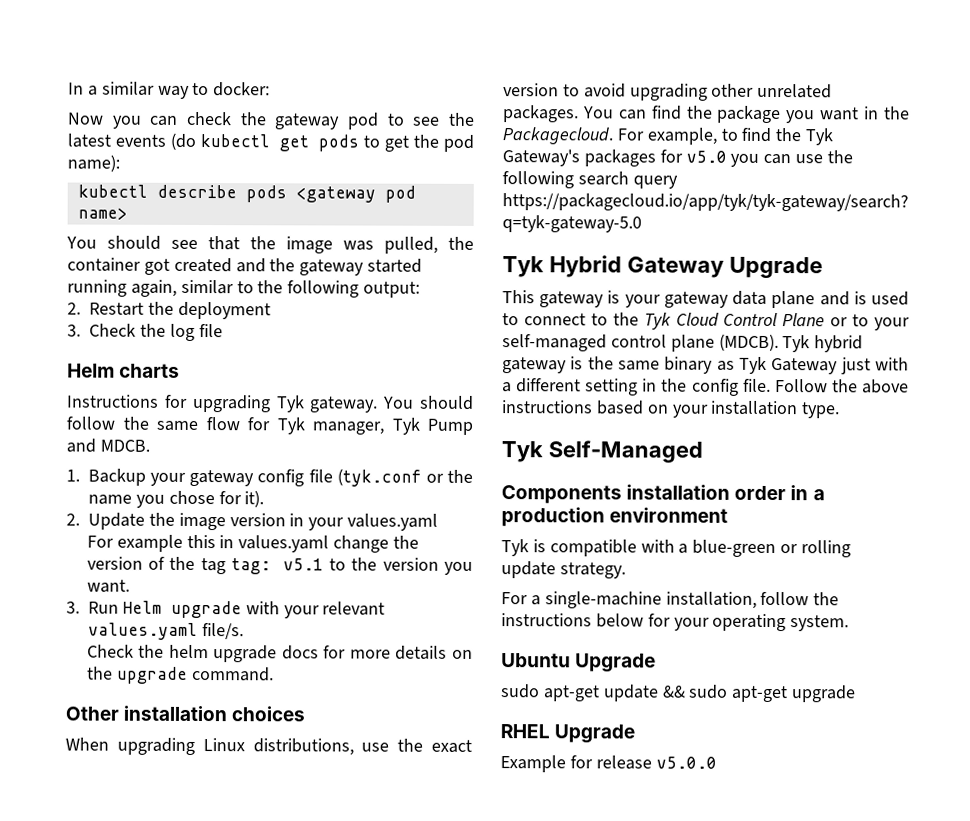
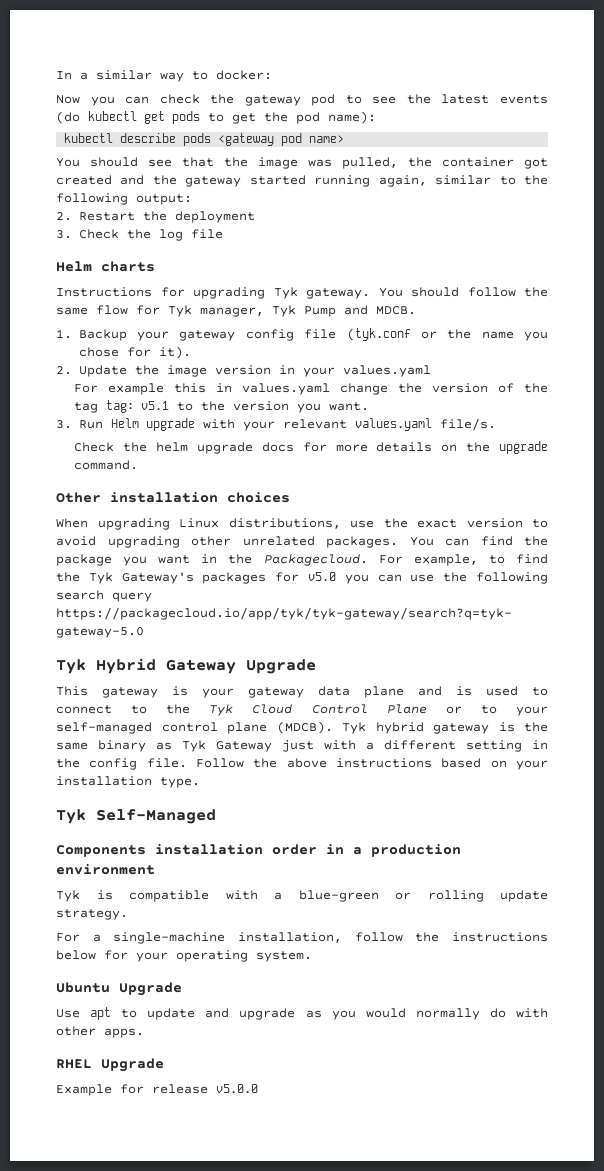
- sudo apt-get update && sudo apt-get upgrade
+ Use apt to update and upgrade as you would normally do with other apps.

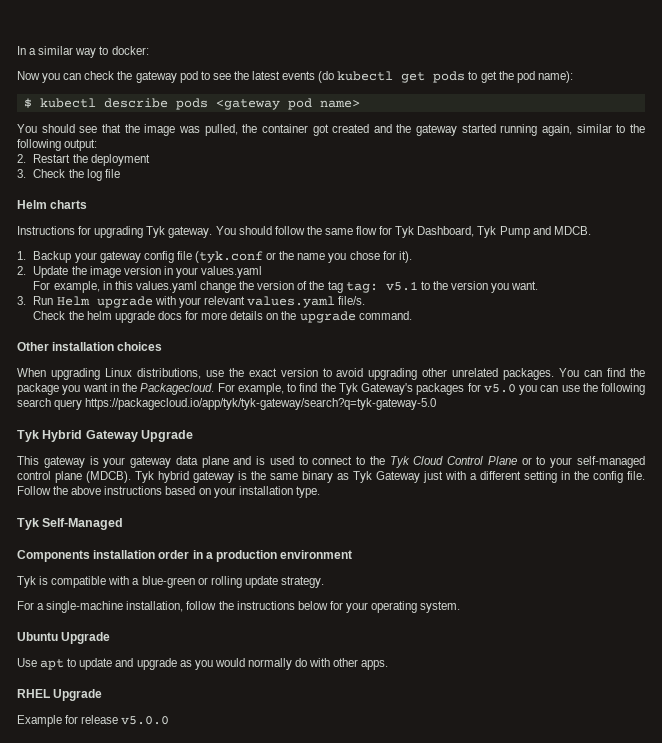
- kubectl describe pods <gateway pod name>
+ $ kubectl describe pods <gateway pod name>
- You should follow the same flow for Tyk manager, Tyk Pump and MDCB.
+ You should follow the same flow for Tyk Dashboard, Tyk Pump and MDCB.
- For example this in values.yaml change the version of the tag tag: v5.1 to the version you want.
+ For example, in this values.yaml change the version of the tag tag: v5.1 to the version you want.

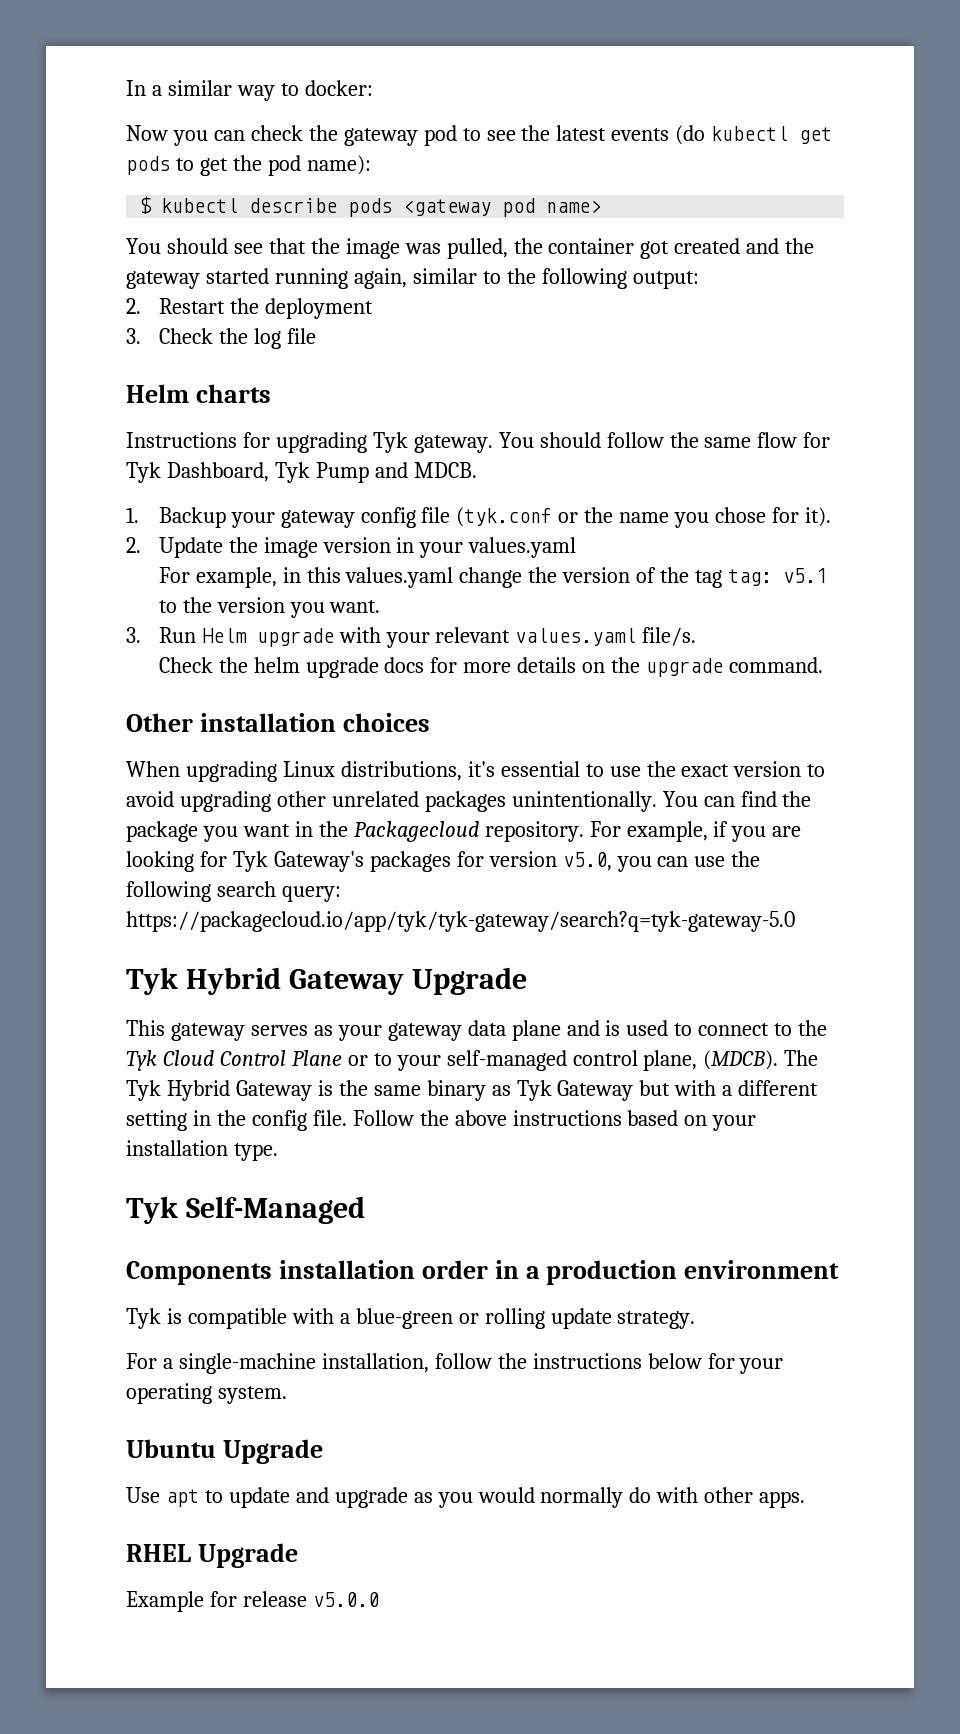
- When upgrading Linux distributions, use the exact version to avoid upgrading other unrelated packages.
+ When upgrading Linux distributions, it's essential to use the exact version to avoid upgrading other unrelated packages unintentionally.
- You can find the package you want in the Packagecloud. For example, to find the Tyk Gateway's packages for v5.0 you can use the following search query https://packagecloud.io/app/tyk/tyk-gateway/search?q=tyk-gateway-5.0
+ You can find the package you want in the Packagecloud repository. For example, if you are looking for Tyk Gateway's packages for version v5.0, you can use the following search query: https://packagecloud.io/app/tyk/tyk-gateway/search?q=tyk-gateway-5.0
- This gateway is your gateway data plane and is used to connect to the Tyk Cloud Control Plane or to your self-managed control plane (MDCB). Tyk hybrid gateway is the same binary as Tyk Gateway just with a different setting in the config file.
+ This gateway serves as your gateway data plane and is used to connect to the Tyk Cloud Control Plane or to your self-managed control plane, (MDCB). The Tyk Hybrid Gateway is the same binary as Tyk Gateway but with a different setting in the config file.

